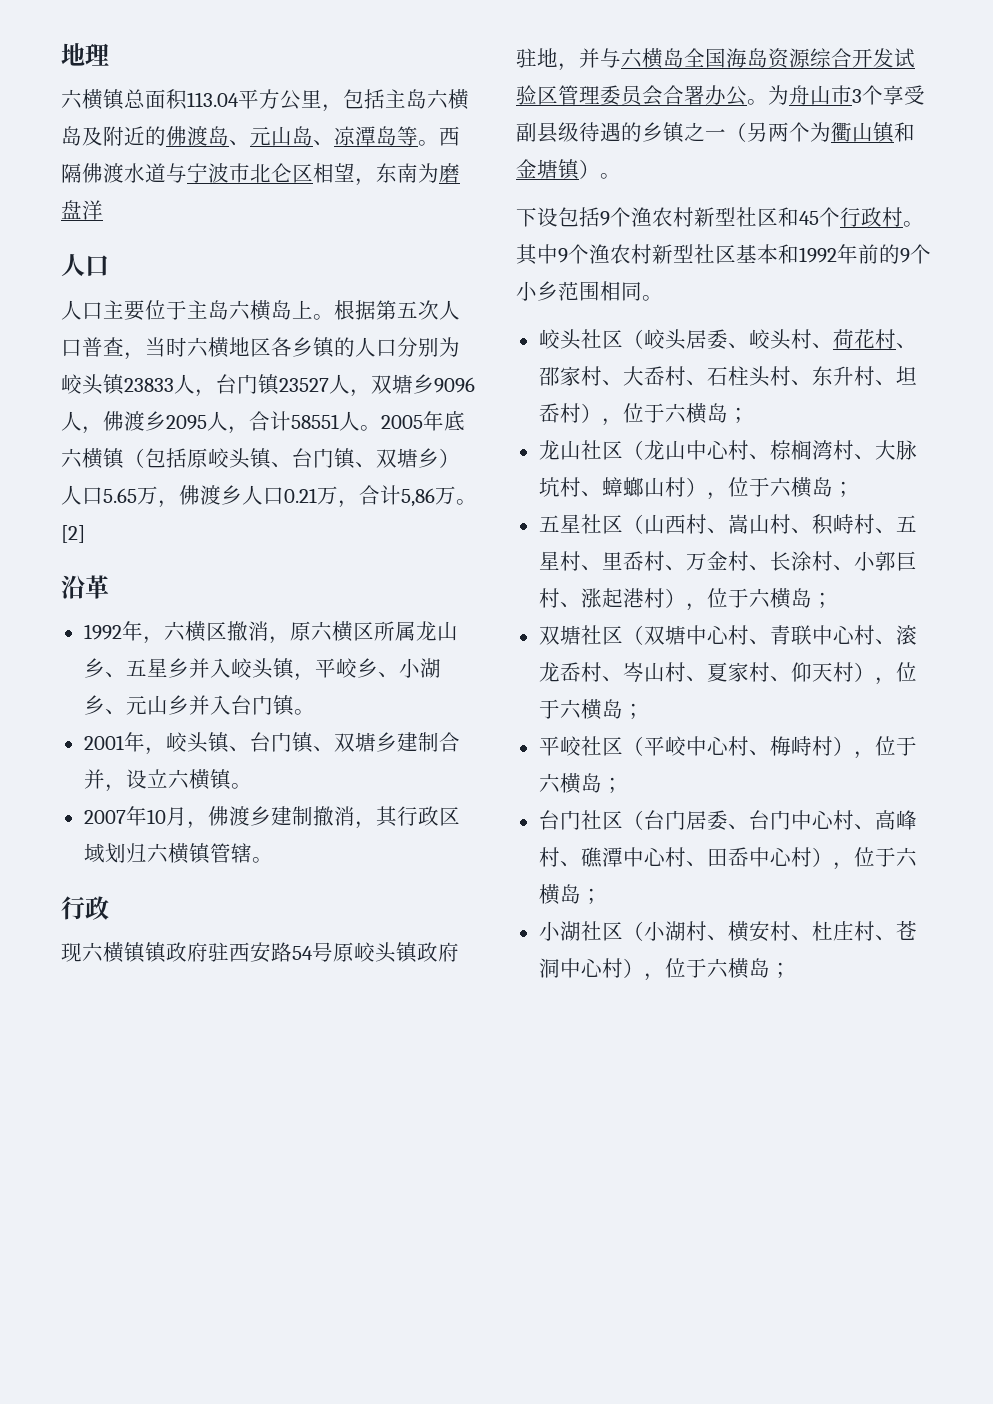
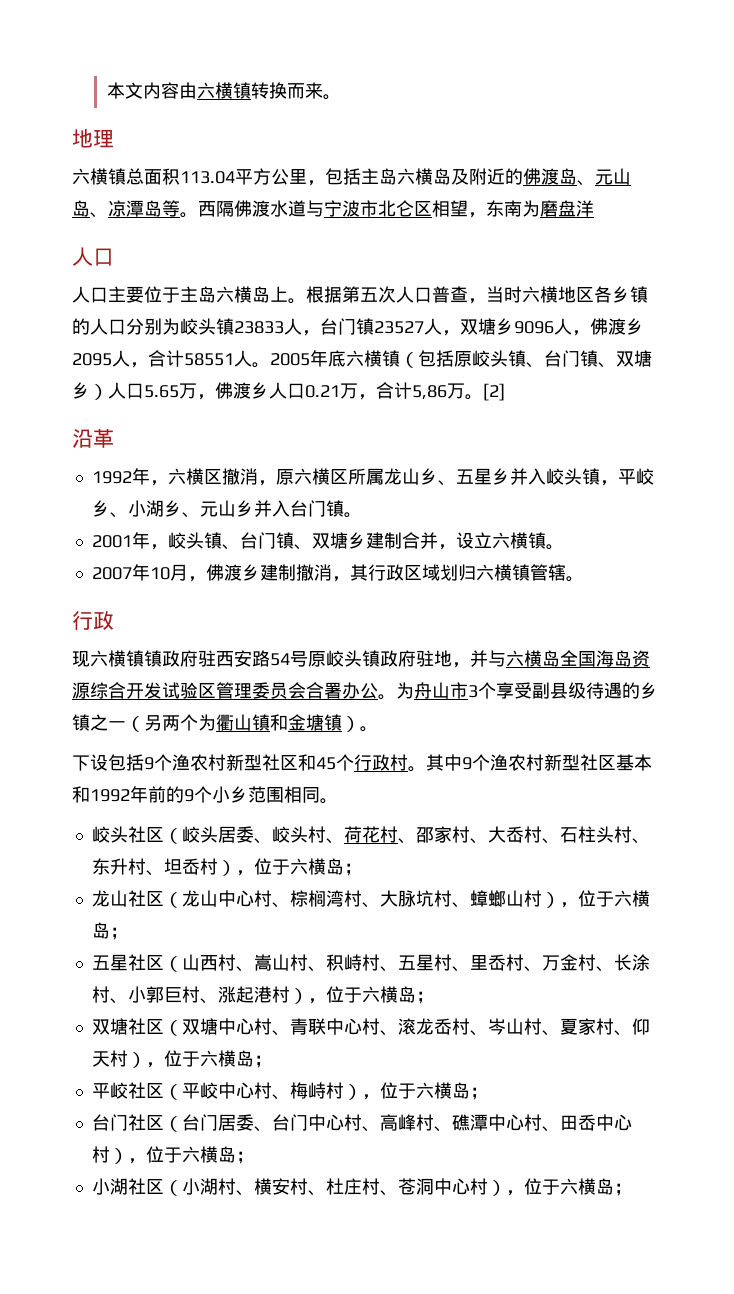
+ 本文内容由六横镇转换而来。

